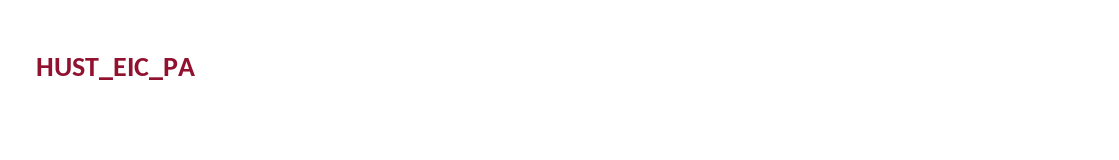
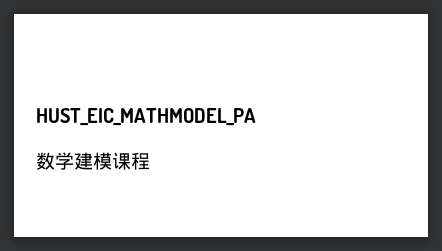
- HUST_EIC_PA
+ HUST_EIC_MATHMODEL_PA
+ 数学建模课程

